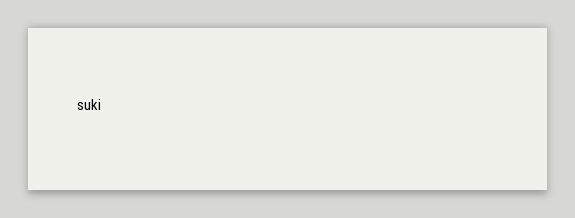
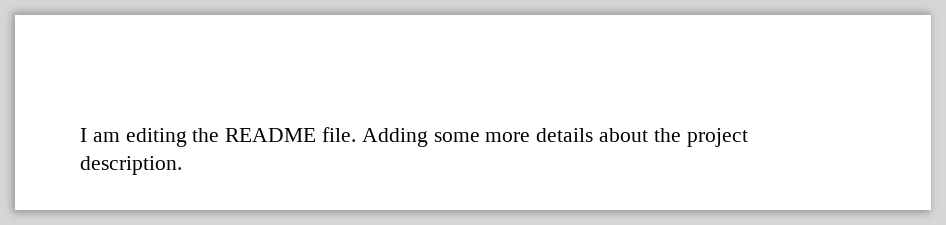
- suki
+ I am editing the README file. Adding some more details about the project description.

